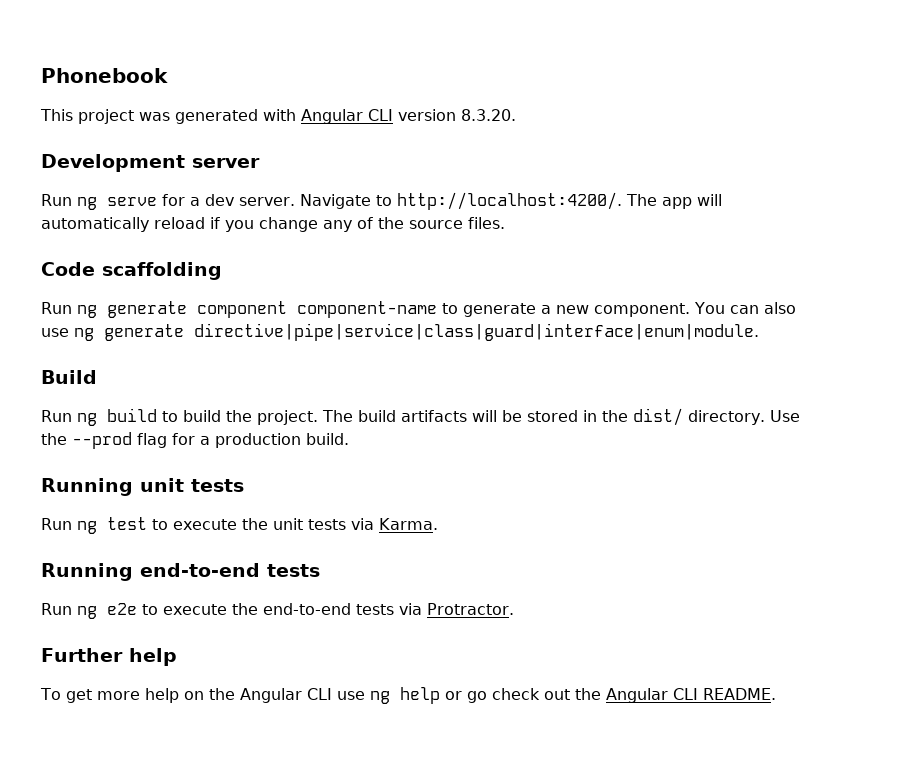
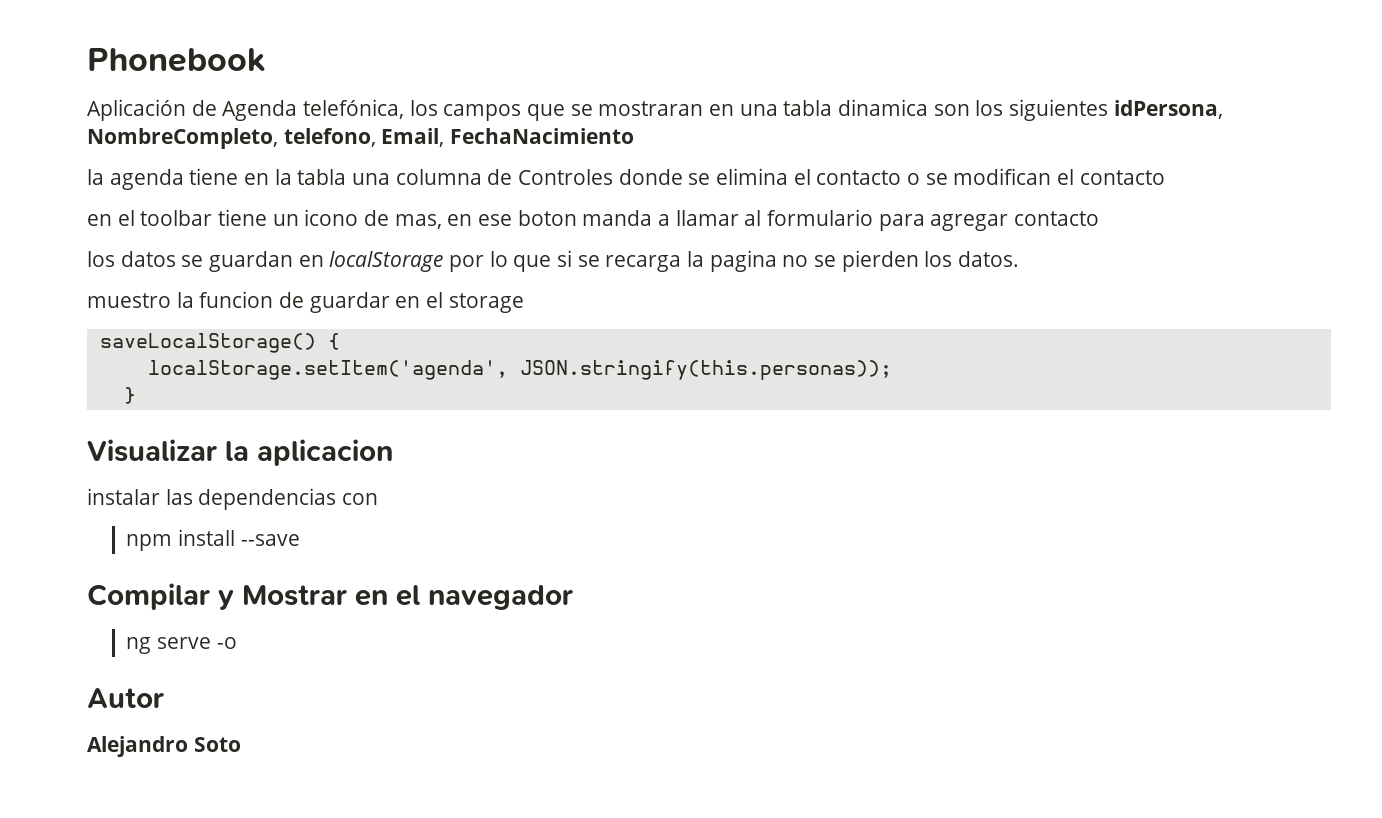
- This project was generated with Angular CLI version 8.3.20.
- Development server
- Run ng serve for a dev server. Navigate to http://localhost:4200/. The app will automatically reload if you change any of the source files.
- Code scaffolding
- Run ng generate component component-name to generate a new component. You can also use ng generate directive|pipe|service|class|guard|interface|enum|module.
- Build
- Run ng build to build the project. The build artifacts will be stored in the dist/ directory. Use the --prod flag for a production build.
- Running unit tests
- Run ng test to execute the unit tests via Karma.
- Running end-to-end tests
- Run ng e2e to execute the end-to-end tests via Protractor.
- Further help
- To get more help on the Angular CLI use ng help or go check out the Angular CLI README.
+ Aplicación de Agenda telefónica, los campos que se mostraran en una tabla dinamica son los siguientes idPersona, NombreCompleto, telefono, Email, FechaNacimiento
+ la agenda tiene en la tabla una columna de Controles donde se elimina el contacto o se modifican el contacto
+ en el toolbar tiene un icono de mas, en ese boton manda a llamar al formulario para agregar contacto
+ los datos se guardan en localStorage por lo que si se recarga la pagina no se pierden los datos.
+ muestro la funcion de guardar en el storage
+ saveLocalStorage() {
+ localStorage.setItem('agenda', JSON.stringify(this.personas));
+ }
+ Visualizar la aplicacion
+ instalar las dependencias con
+ npm install --save
+ Compilar y Mostrar en el navegador
+ ng serve -o
+ Autor
+ Alejandro Soto

